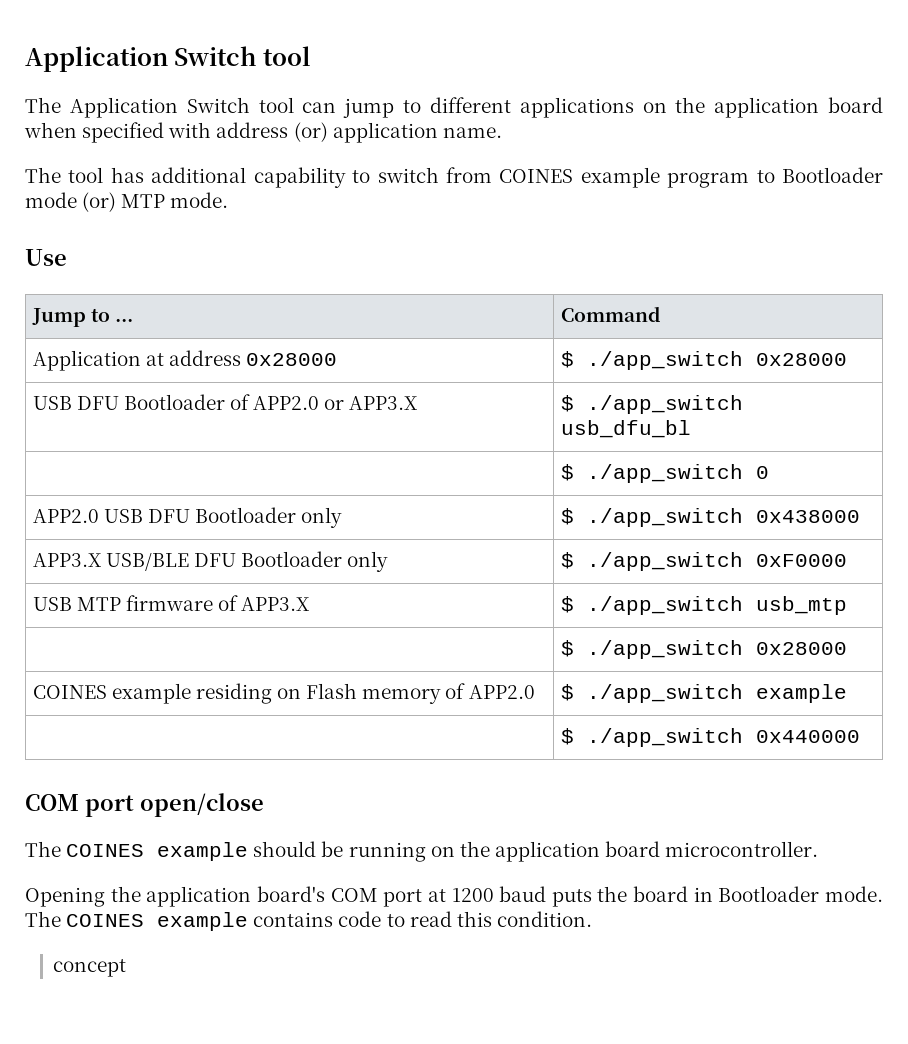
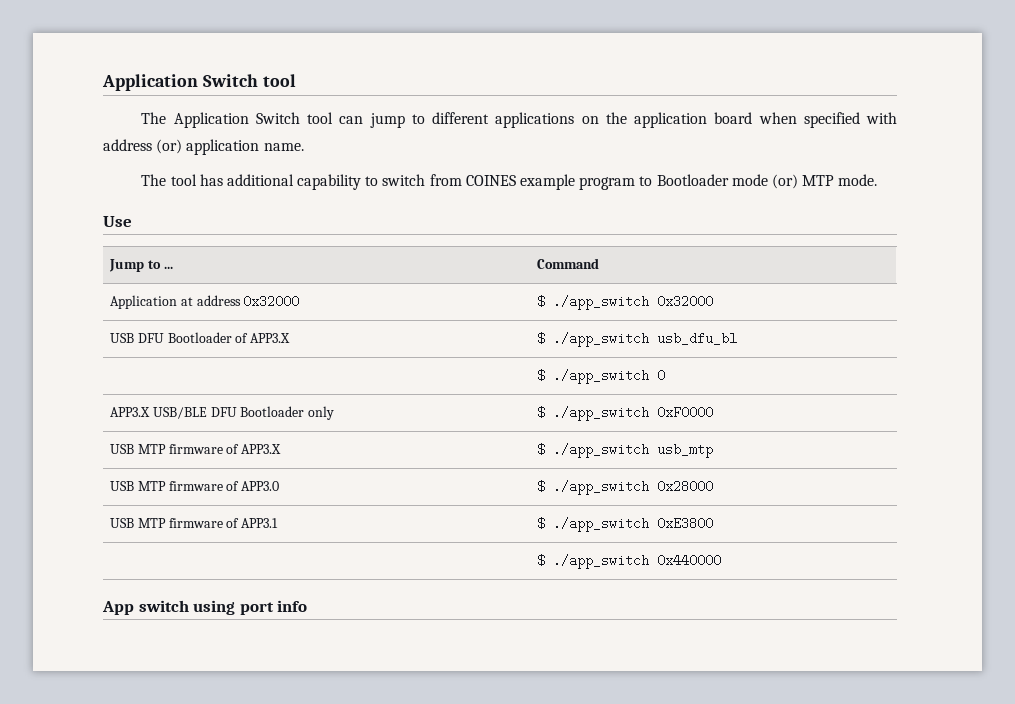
- Application at address 0x28000 | $ ./app_switch 0x28000
+ Application at address 0x32000 | $ ./app_switch 0x32000
- USB DFU Bootloader of APP2.0 or APP3.X | $ ./app_switch usb_dfu_bl
+ USB DFU Bootloader of APP3.X | $ ./app_switch usb_dfu_bl
- APP2.0 USB DFU Bootloader only | $ ./app_switch 0x438000
  USB MTP firmware of APP3.X | $ ./app_switch usb_mtp
- | $ ./app_switch 0x28000
- COINES example residing on Flash memory of APP2.0 | $ ./app_switch example
+ USB MTP firmware of APP3.0 | $ ./app_switch 0x28000
+ USB MTP firmware of APP3.1 | $ ./app_switch 0xE3800
- COM port open/close
- The COINES example should be running on the application board microcontroller.
- Opening the application board's COM port at 1200 baud puts the board in Bootloader mode. The COINES example contains code to read this condition.
- concept
+ App switch using port info

